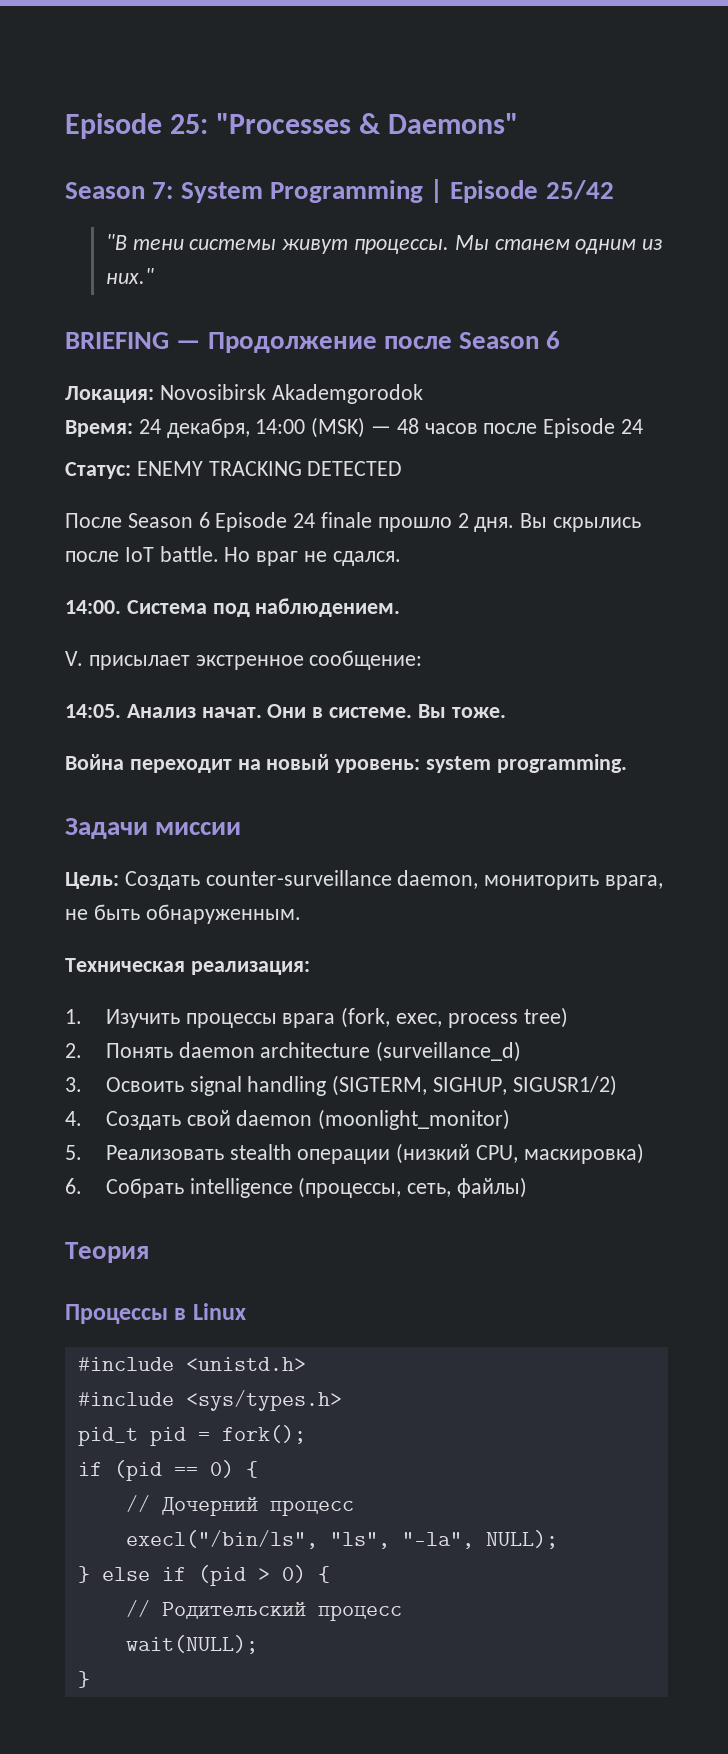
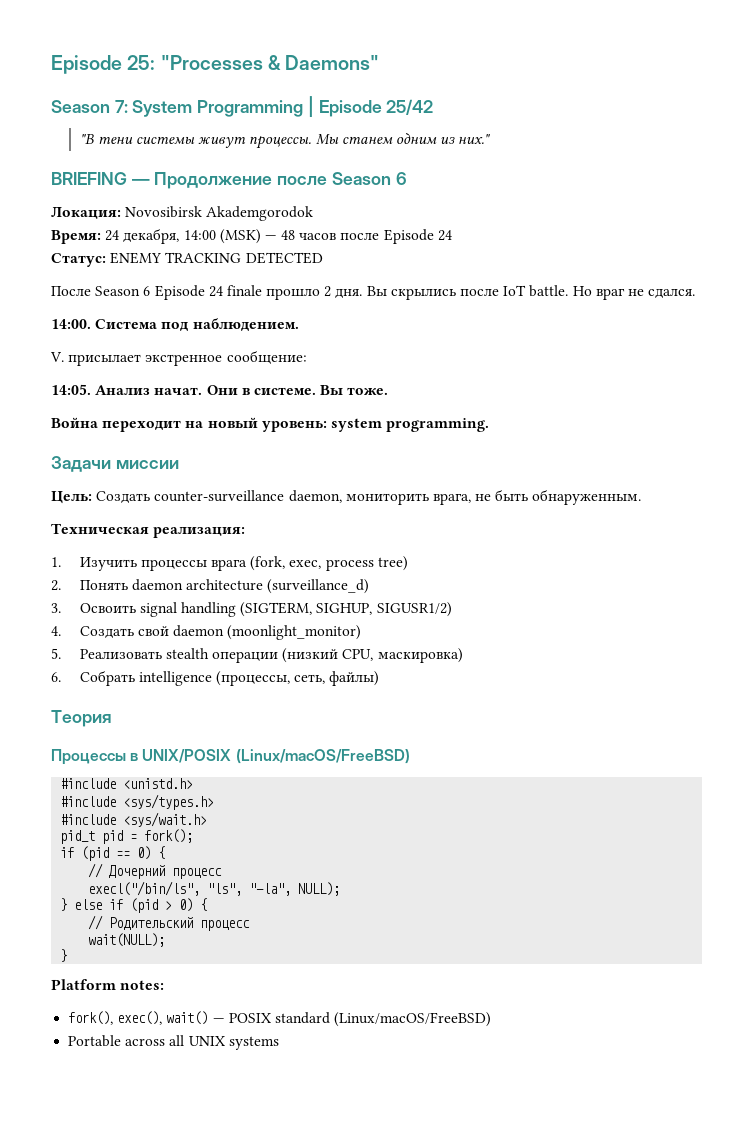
- Процессы в Linux
+ Процессы в UNIX/POSIX (Linux/macOS/FreeBSD)
+ #include <sys/wait.h>
+ Platform notes:
+ fork(), exec(), wait() — POSIX standard (Linux/macOS/FreeBSD)
+ Portable across all UNIX systems

